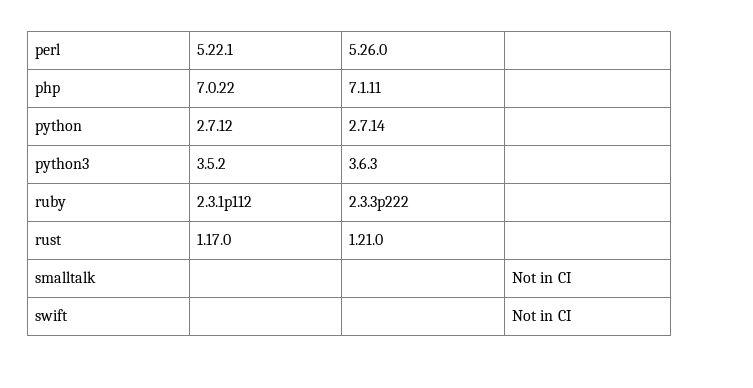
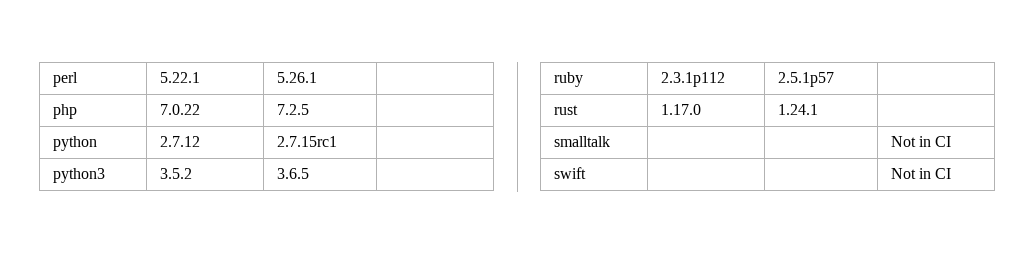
- perl | 5.22.1 | 5.26.0 |
+ perl | 5.22.1 | 5.26.1 |
- php | 7.0.22 | 7.1.11 |
+ php | 7.0.22 | 7.2.5 |
- python | 2.7.12 | 2.7.14 |
+ python | 2.7.12 | 2.7.15rc1 |
- python3 | 3.5.2 | 3.6.3 |
+ python3 | 3.5.2 | 3.6.5 |
- ruby | 2.3.1p112 | 2.3.3p222 |
+ ruby | 2.3.1p112 | 2.5.1p57 |
- rust | 1.17.0 | 1.21.0 |
+ rust | 1.17.0 | 1.24.1 |

